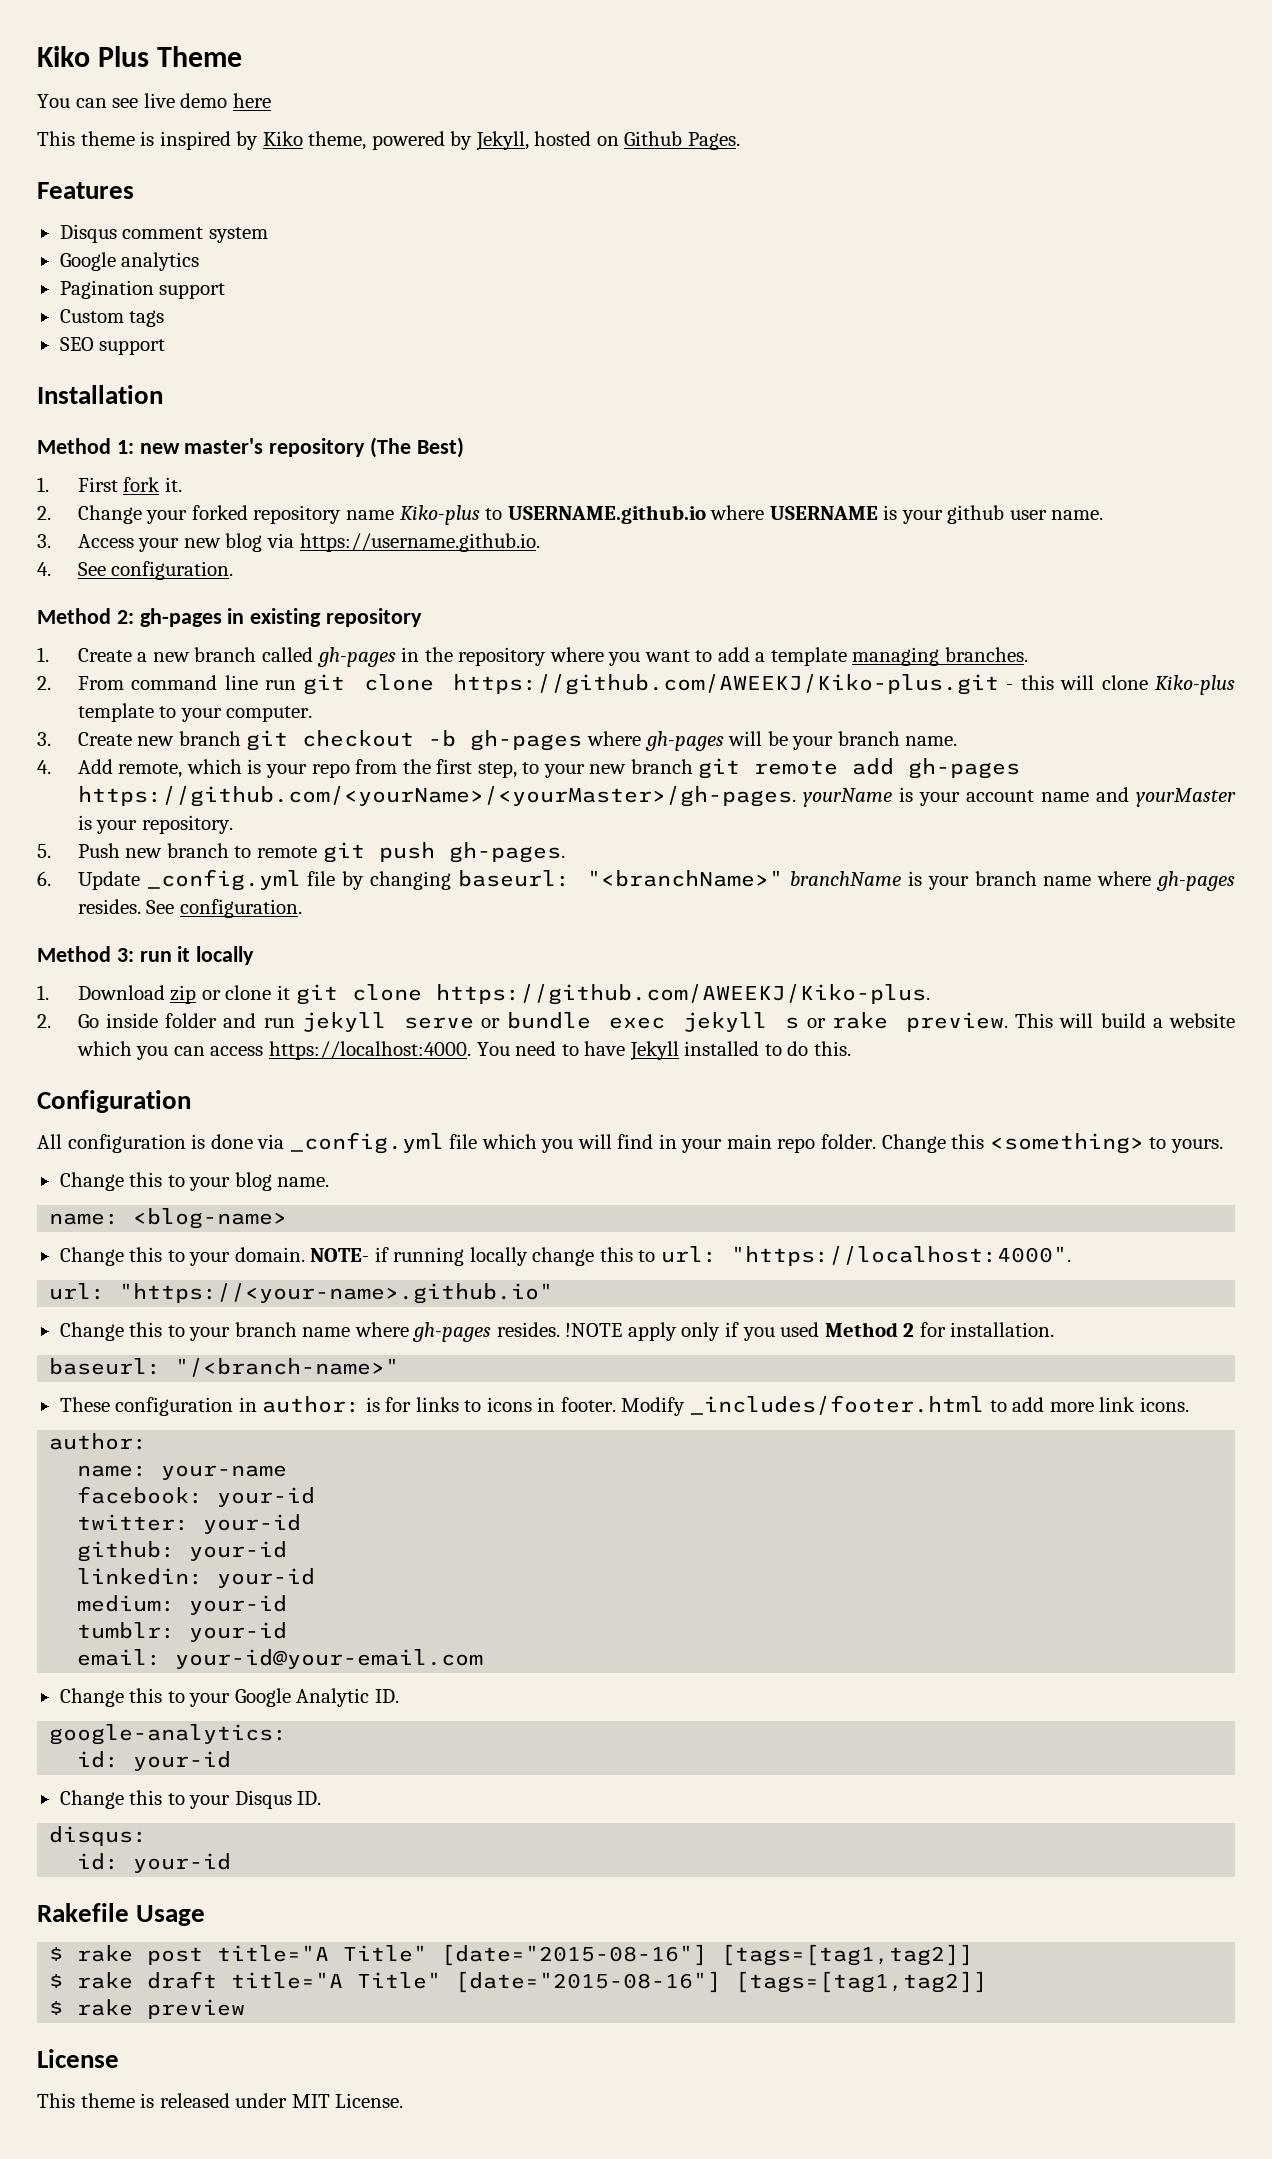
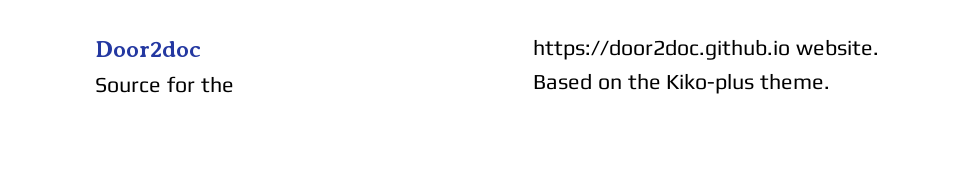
- Kiko Plus Theme
- You can see live demo here
- This theme is inspired by Kiko theme, powered by Jekyll, hosted on Github Pages.
- Features
- Disqus comment system
- Google analytics
- Pagination support
- Custom tags
- SEO support
- Installation
- Method 1: new master's repository (The Best)
- 1. First fork it.
- 2. Change your forked repository name Kiko-plus to USERNAME.github.io where USERNAME is your github user name.
- 3. Access your new blog via https://username.github.io.
- 4. See configuration.
- Method 2: gh-pages in existing repository
- 1. Create a new branch called gh-pages in the repository where you want to add a template managing branches.
- 2. From command line run git clone https://github.com/AWEEKJ/Kiko-plus.git - this will clone Kiko-plus template to your computer.
- 3. Create new branch git checkout -b gh-pages where gh-pages will be your branch name.
- 4. Add remote, which is your repo from the first step, to your new branch git remote add gh-pages https://github.com/<yourName>/<yourMaster>/gh-pages. yourName is your account name and yourMaster is your repository.
- 5. Push new branch to remote git push gh-pages.
- 6. Update _config.yml file by changing baseurl: "<branchName>" branchName is your branch name where gh-pages resides. See configuration.
- Method 3: run it locally
- 1. Download zip or clone it git clone https://github.com/AWEEKJ/Kiko-plus.
- 2. Go inside folder and run jekyll serve or bundle exec jekyll s or rake preview. This will build a website which you can access https://localhost:4000. You need to have Jekyll installed to do this.
- Configuration
- All configuration is done via _config.yml file which you will find in your main repo folder. Change this <something> to yours.
- Change this to your blog name.
- name: <blog-name>
- Change this to your domain. NOTE- if running locally change this to url: "https://localhost:4000".
- url: "https://<your-name>.github.io"
- Change this to your branch name where gh-pages resides. !NOTE apply only if you used Method 2 for installation.
- baseurl: "/<branch-name>"
- These configuration in author: is for links to icons in footer. Modify _includes/footer.html to add more link icons.
- author:
- name: your-name
- facebook: your-id
- twitter: your-id
- github: your-id
- linkedin: your-id
- medium: your-id
- tumblr: your-id
- email: your-id@your-email.com
- Change this to your Google Analytic ID.
- google-analytics:
- id: your-id
- Change this to your Disqus ID.
- disqus:
- id: your-id
- Rakefile Usage
- $ rake post title="A Title" [date="2015-08-16"] [tags=[tag1,tag2]]
- $ rake draft title="A Title" [date="2015-08-16"] [tags=[tag1,tag2]]
- $ rake preview
- License
- This theme is released under MIT License.
+ Door2doc
+ Source for the https://door2doc.github.io website.
+ Based on the Kiko-plus theme.

